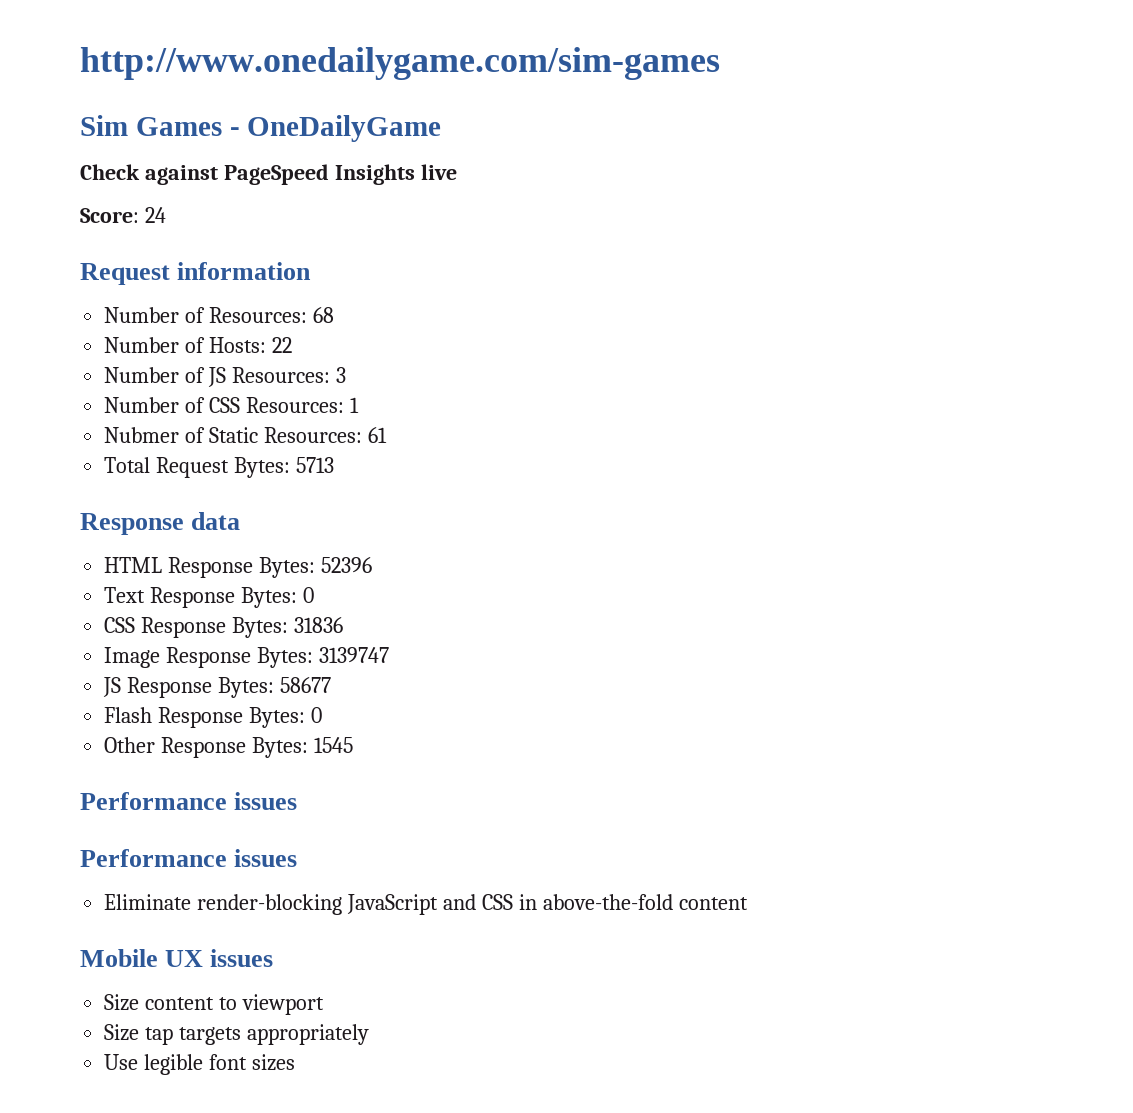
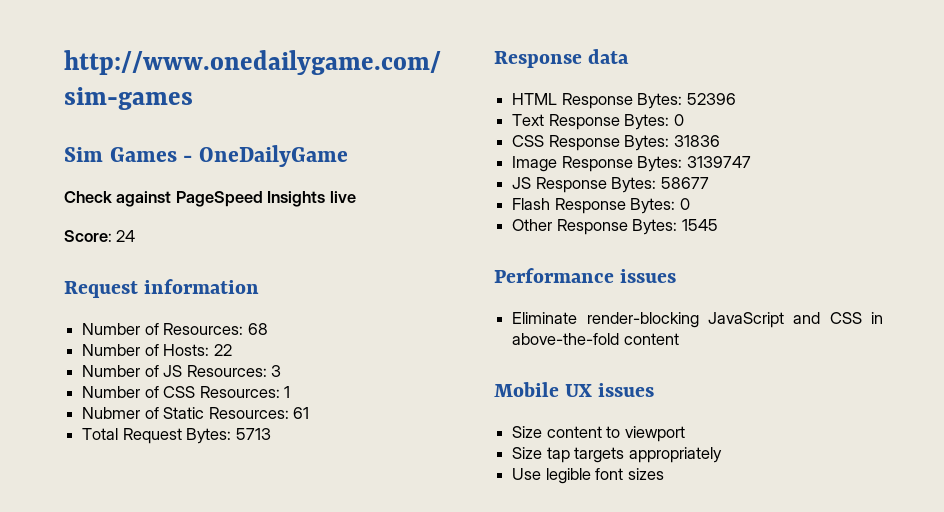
  Other Response Bytes: 1545
- Performance issues

